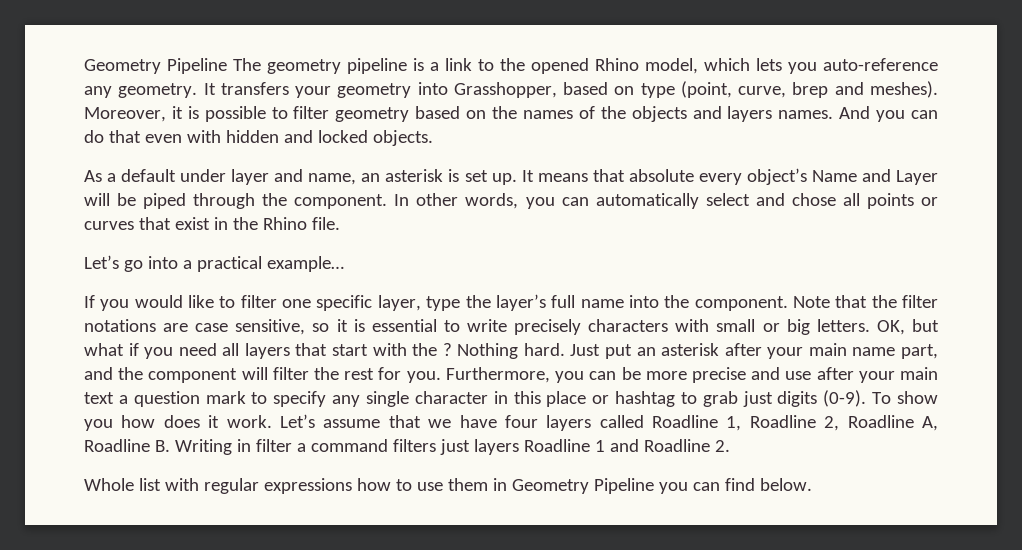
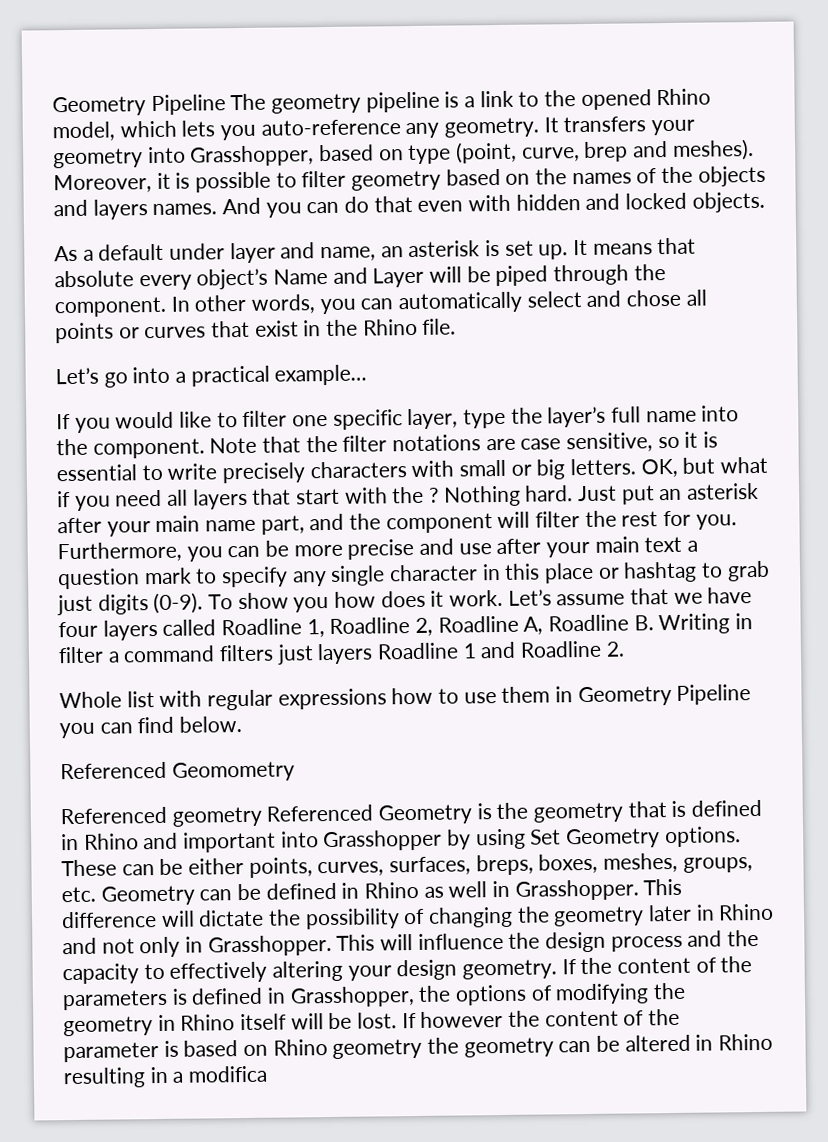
+ Referenced Geomometry
+ Referenced geometry Referenced Geometry is the geometry that is defined in Rhino and important into Grasshopper by using Set Geometry options. These can be either points, curves, surfaces, breps, boxes, meshes, groups, etc. Geometry can be defined in Rhino as well in Grasshopper. This difference will dictate the possibility of changing the geometry later in Rhino and not only in Grasshopper. This will influence the design process and the capacity to effectively altering your design geometry. If the content of the parameters is defined in Grasshopper, the options of modifying the geometry in Rhino itself will be lost. If however the content of the parameter is based on Rhino geometry the geometry can be altered in Rhino resulting in a modifica

